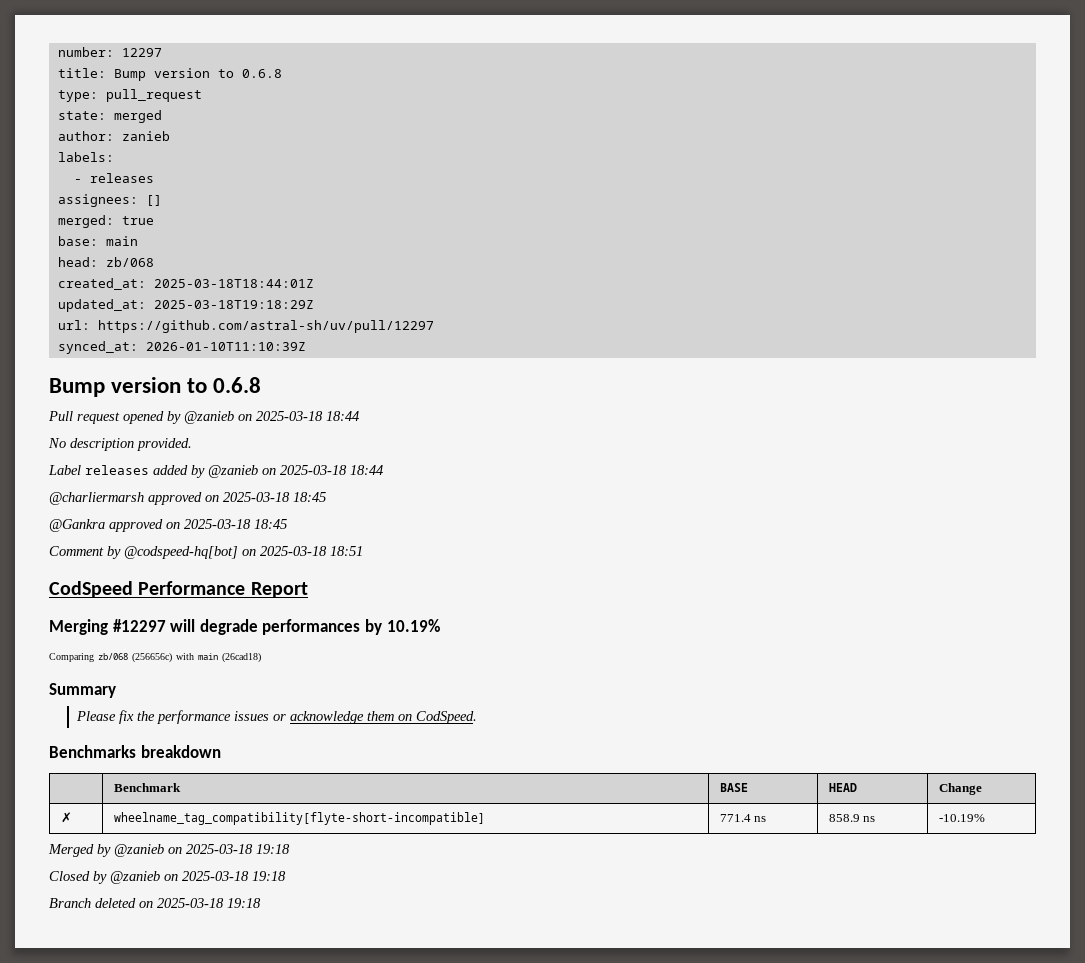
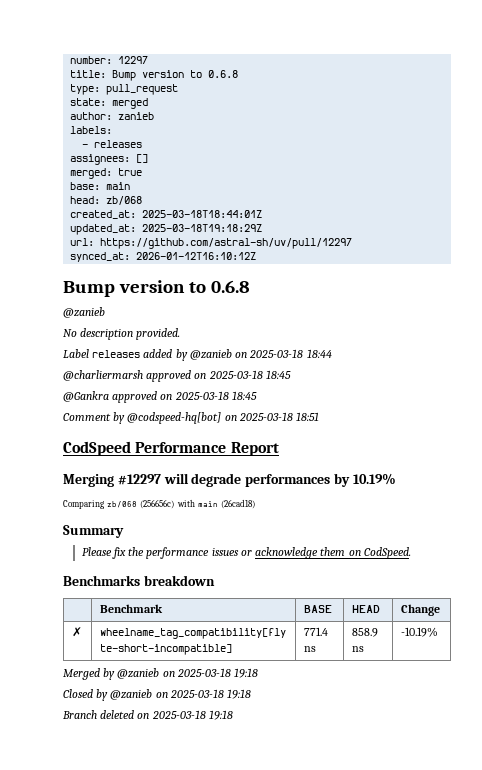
- synced_at: 2026-01-10T11:10:39Z
+ synced_at: 2026-01-12T16:10:12Z
  Bump version to 0.6.8
- Pull request opened by @zanieb on 2025-03-18 18:44
+ @zanieb

